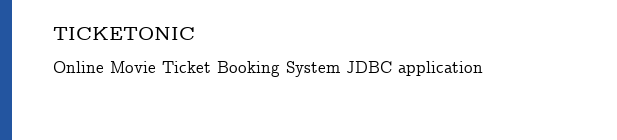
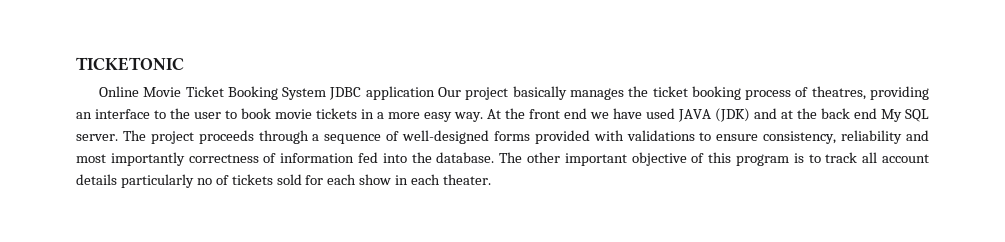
- Online Movie Ticket Booking System JDBC application
+ Online Movie Ticket Booking System JDBC application Our project basically manages the ticket booking process of theatres, providing an interface to the user to book movie tickets in a more easy way. At the front end we have used JAVA (JDK) and at the back end My SQL server. The project proceeds through a sequence of well-designed forms provided with validations to ensure consistency, reliability and most importantly correctness of information fed into the database. The other important objective of this program is to track all account details particularly no of tickets sold for each show in each theater.

